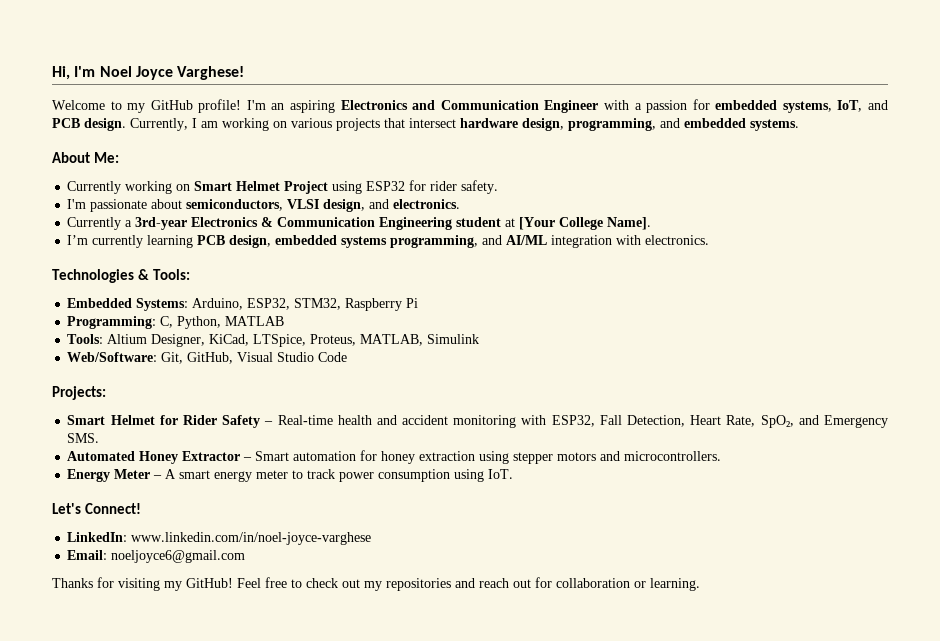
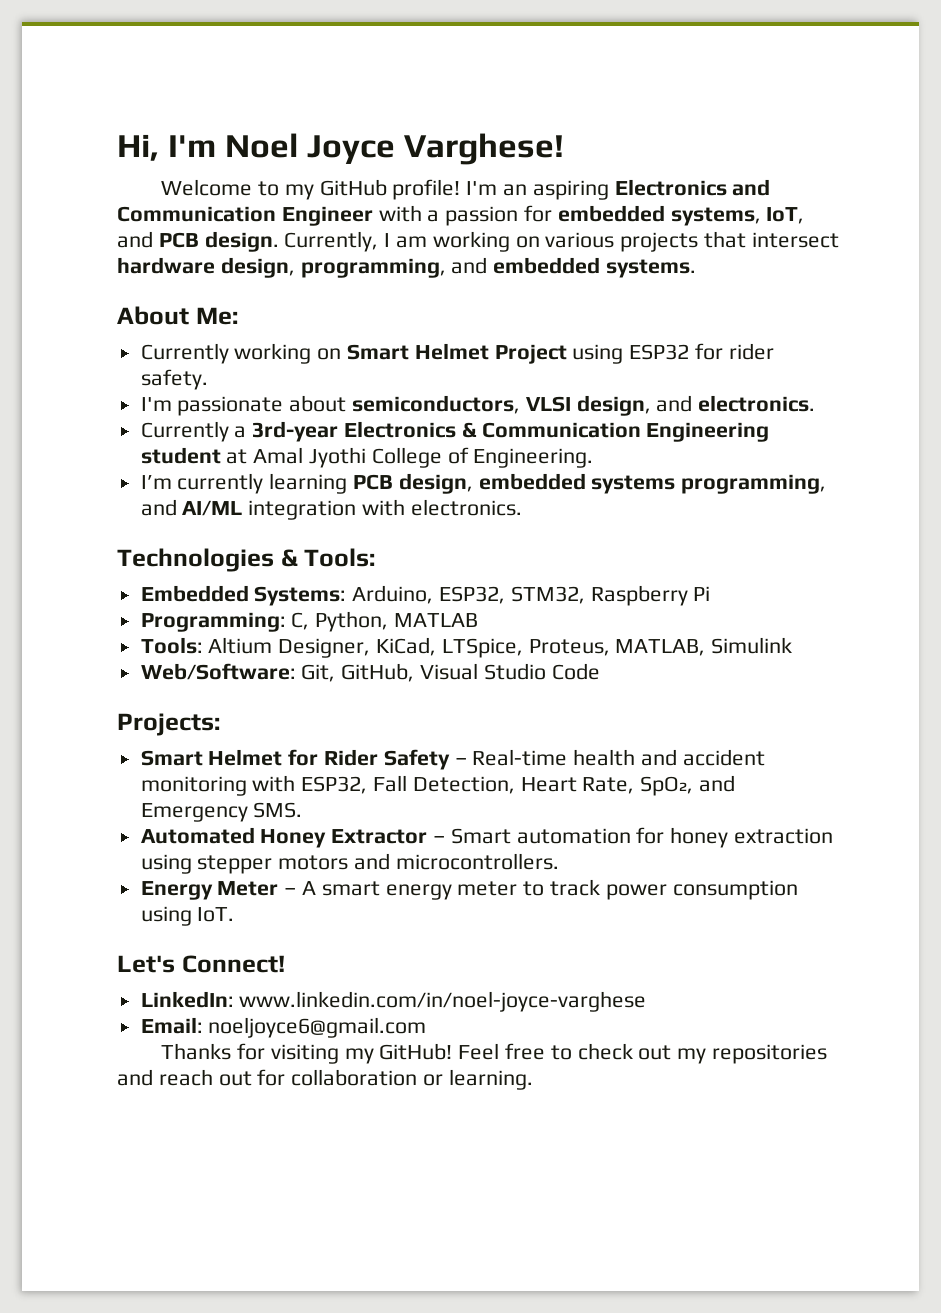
- Currently a 3rd-year Electronics & Communication Engineering student at [Your College Name].
+ Currently a 3rd-year Electronics & Communication Engineering student at Amal Jyothi College of Engineering.

